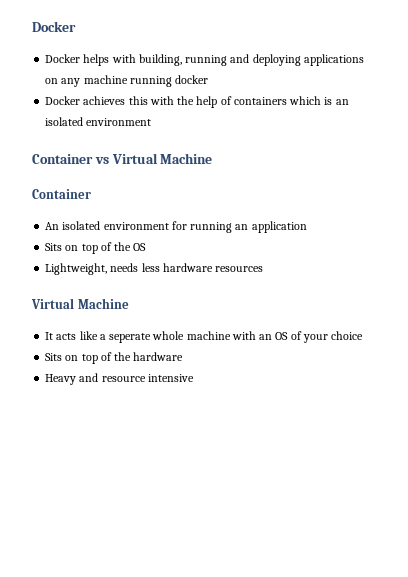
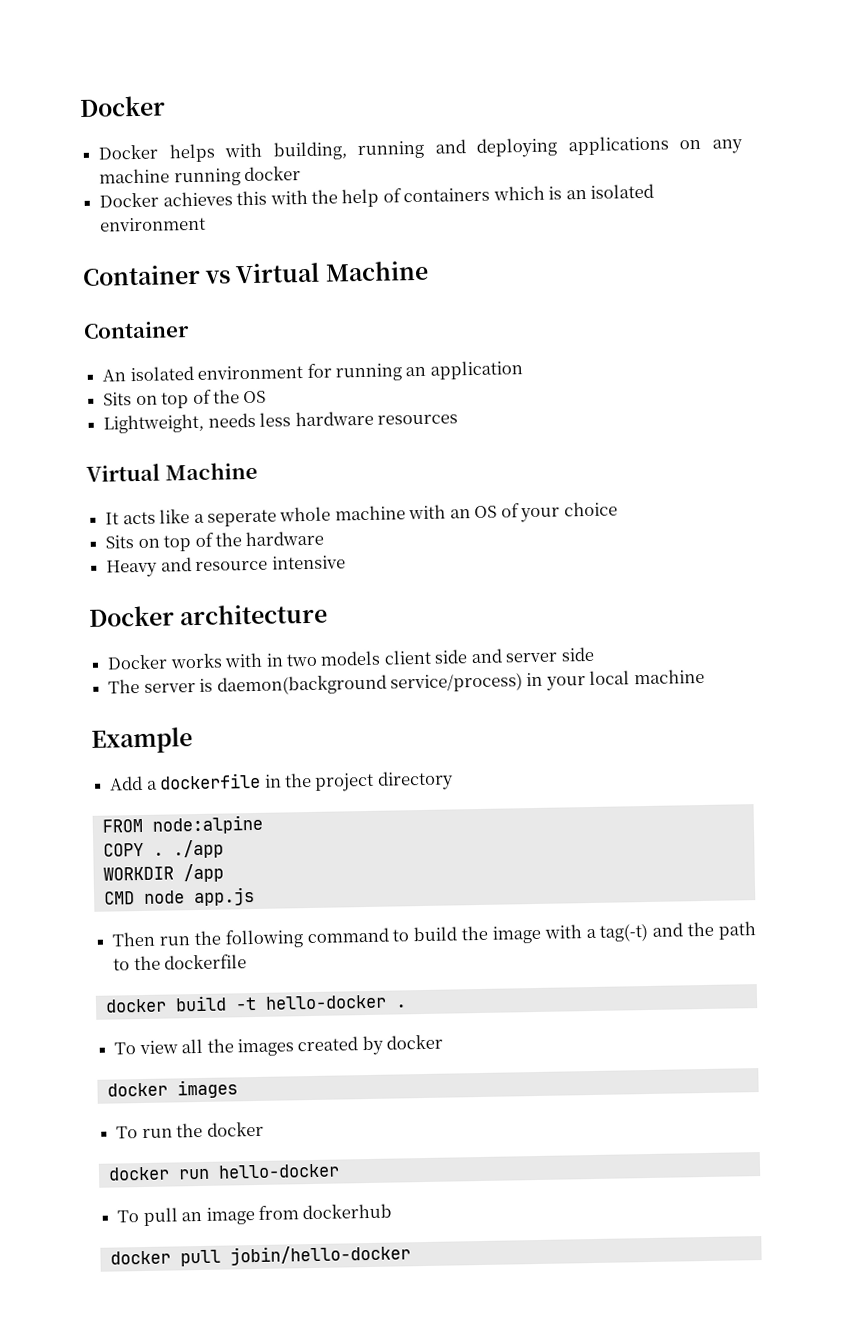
+ Docker architecture
+ Docker works with in two models client side and server side
+ The server is daemon(background service/process) in your local machine
+ Example
+ Add a dockerfile in the project directory
+ FROM node:alpine
+ COPY . ./app
+ WORKDIR /app
+ CMD node app.js
+ Then run the following command to build the image with a tag(-t) and the path to the dockerfile
+ docker build -t hello-docker .
+ To view all the images created by docker
+ docker images
+ To run the docker
+ docker run hello-docker
+ To pull an image from dockerhub
+ docker pull jobin/hello-docker

